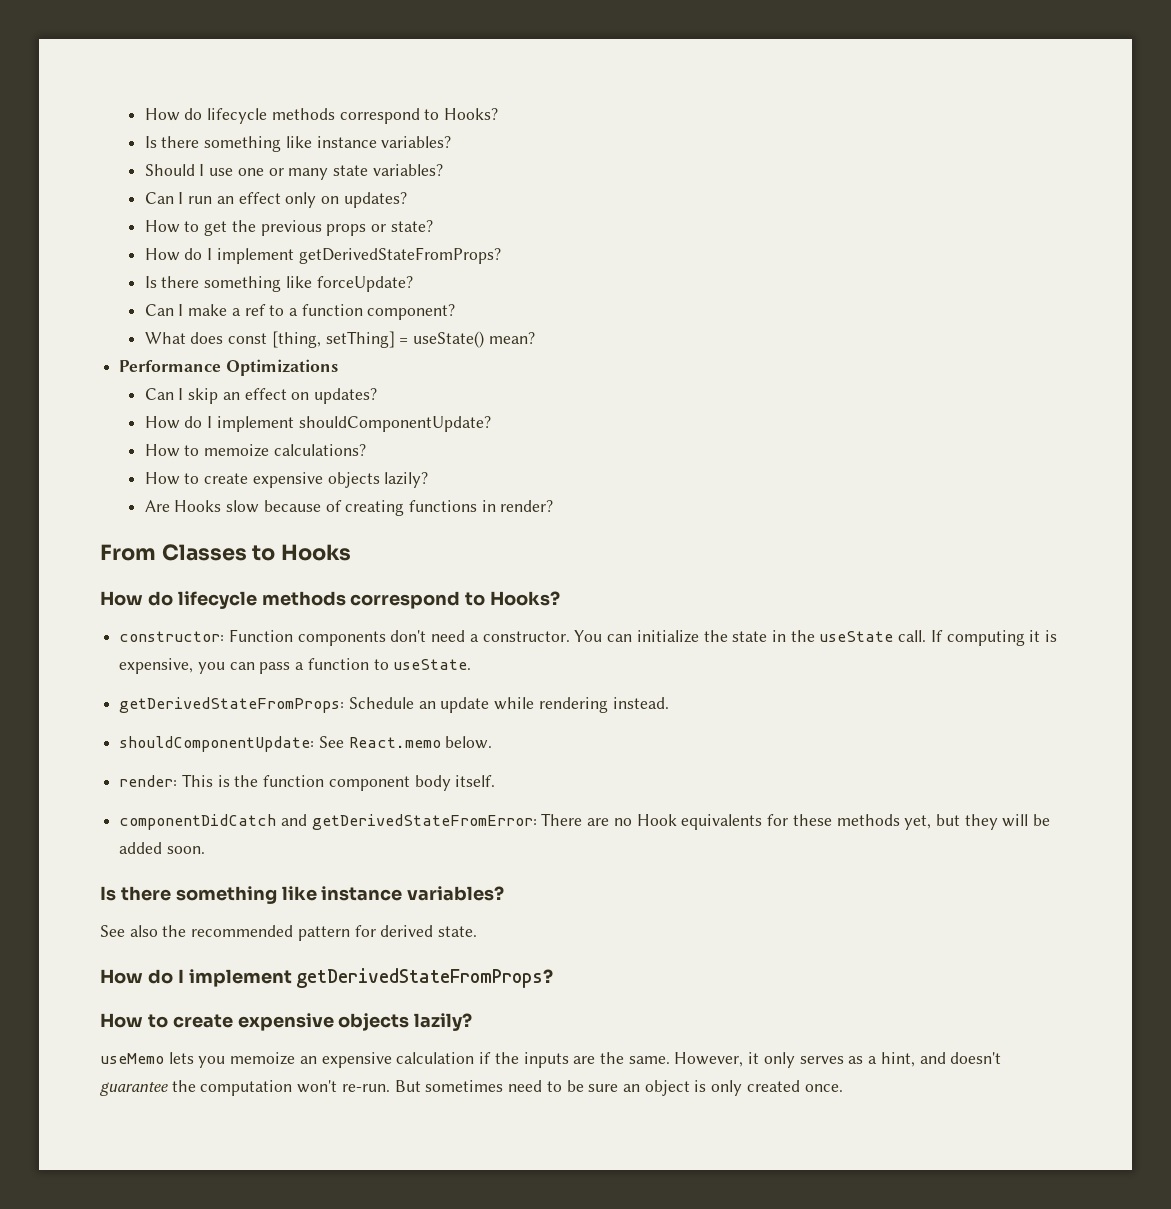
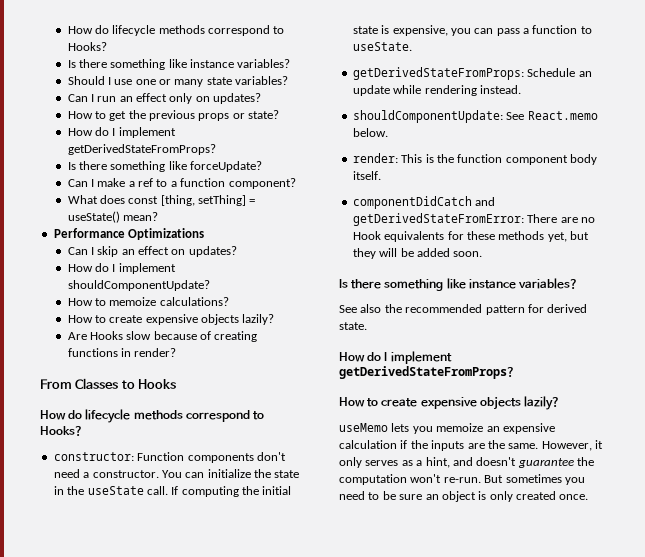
- If computing it is expensive, you can pass a function to useState.
+ If computing the initial state is expensive, you can pass a function to useState.
- But sometimes need to be sure an object is only created once.
+ But sometimes you need to be sure an object is only created once.

